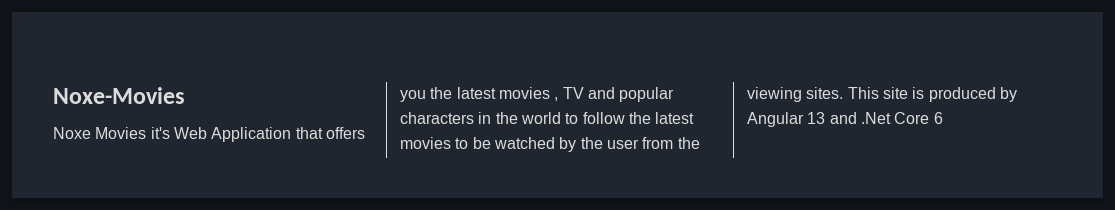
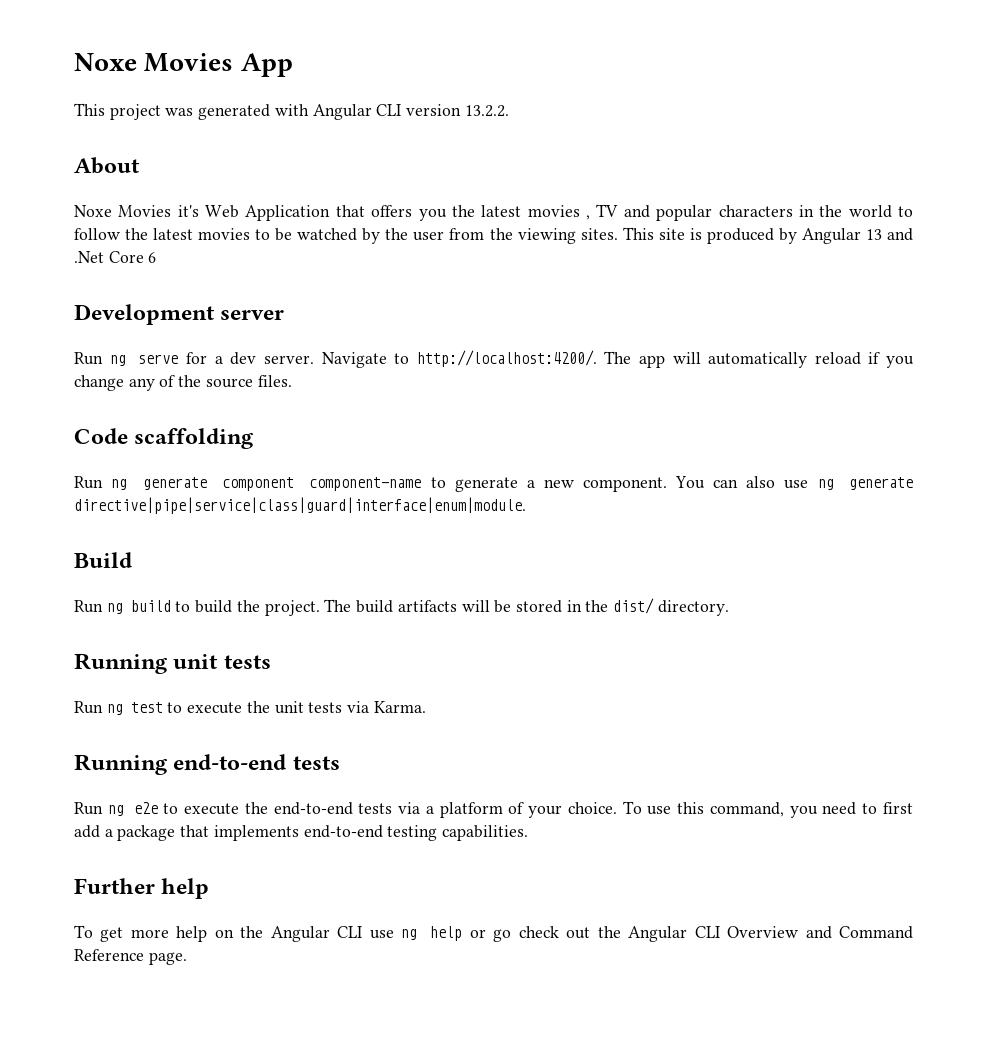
- Noxe-Movies
+ Noxe Movies App
+ This project was generated with Angular CLI version 13.2.2.
+ About
+ Development server
+ Run ng serve for a dev server. Navigate to http://localhost:4200/. The app will automatically reload if you change any of the source files.
+ Code scaffolding
+ Run ng generate component component-name to generate a new component. You can also use ng generate directive|pipe|service|class|guard|interface|enum|module.
+ Build
+ Run ng build to build the project. The build artifacts will be stored in the dist/ directory.
+ Running unit tests
+ Run ng test to execute the unit tests via Karma.
+ Running end-to-end tests
+ Run ng e2e to execute the end-to-end tests via a platform of your choice. To use this command, you need to first add a package that implements end-to-end testing capabilities.
+ Further help
+ To get more help on the Angular CLI use ng help or go check out the Angular CLI Overview and Command Reference page.

